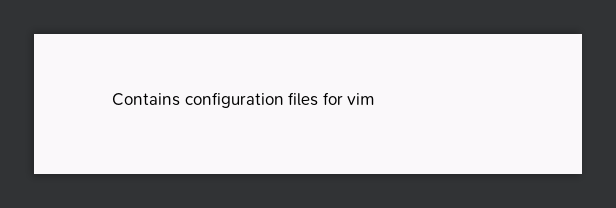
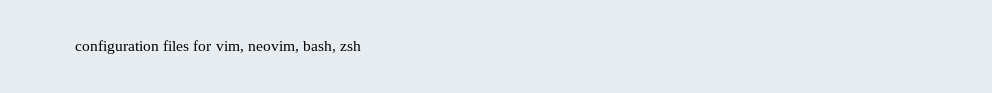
- Contains configuration files for vim
+ configuration files for vim, neovim, bash, zsh

